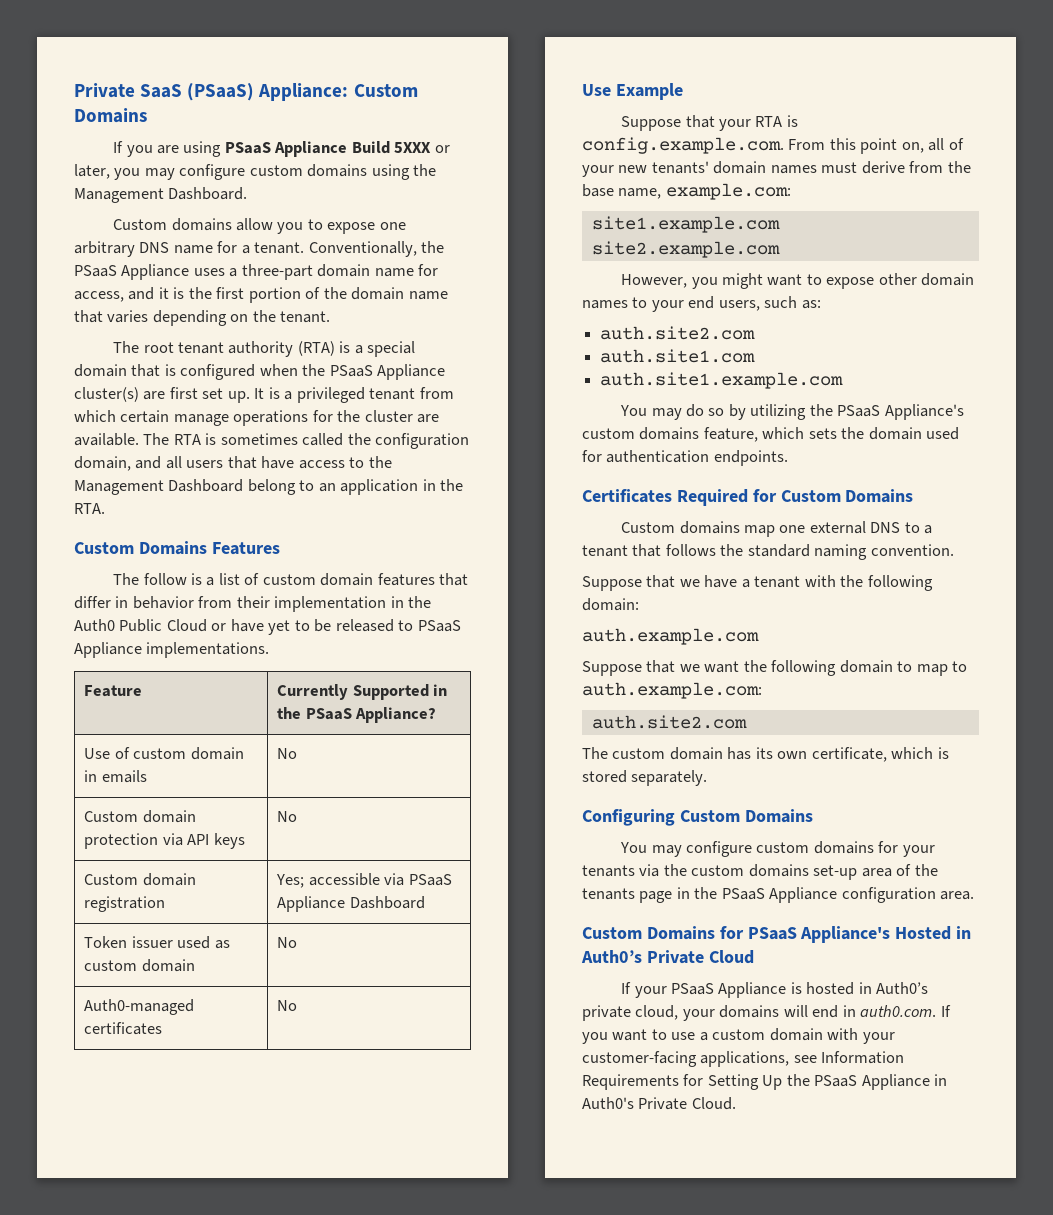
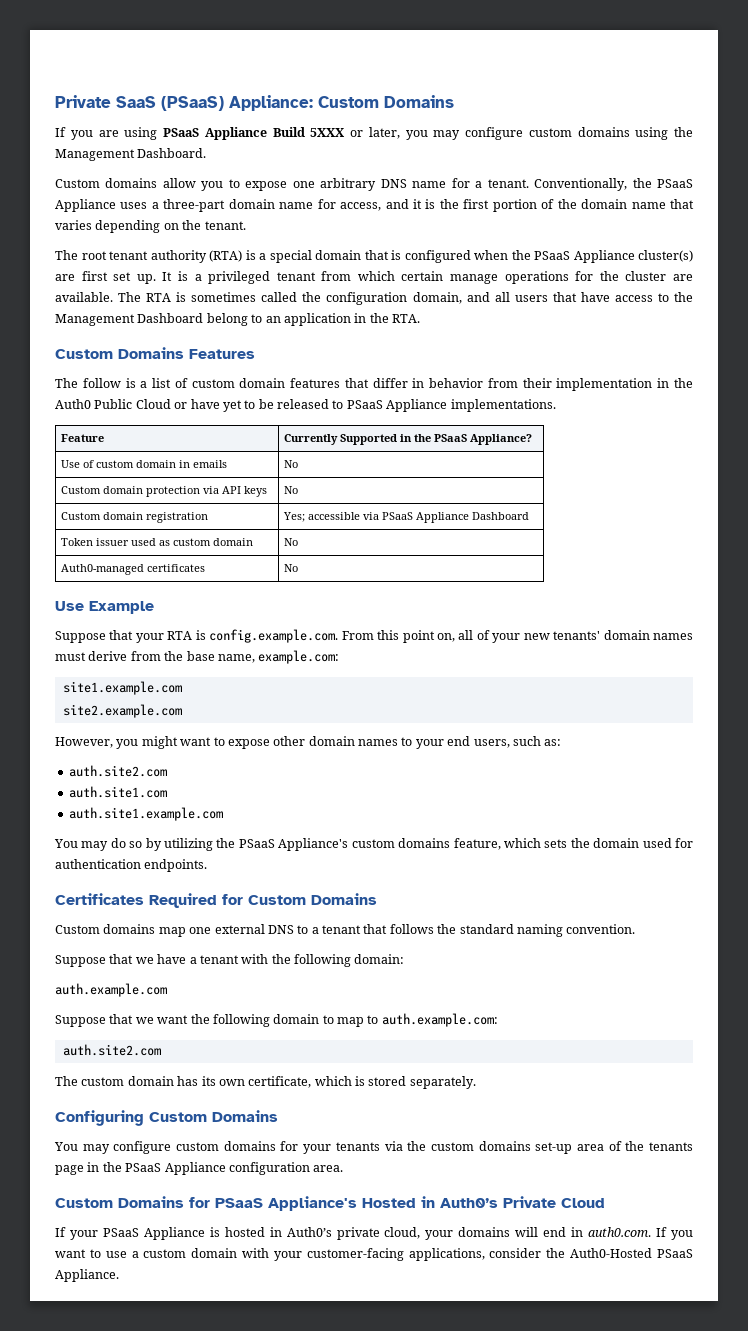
- If your PSaaS Appliance is hosted in Auth0’s private cloud, your domains will end in auth0.com. If you want to use a custom domain with your customer-facing applications, see Information Requirements for Setting Up the PSaaS Appliance in Auth0's Private Cloud.
+ If your PSaaS Appliance is hosted in Auth0’s private cloud, your domains will end in auth0.com. If you want to use a custom domain with your customer-facing applications, consider the Auth0-Hosted PSaaS Appliance.

